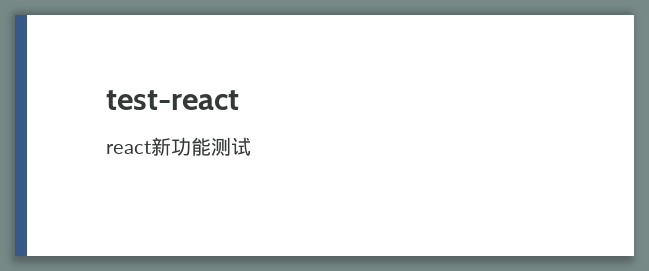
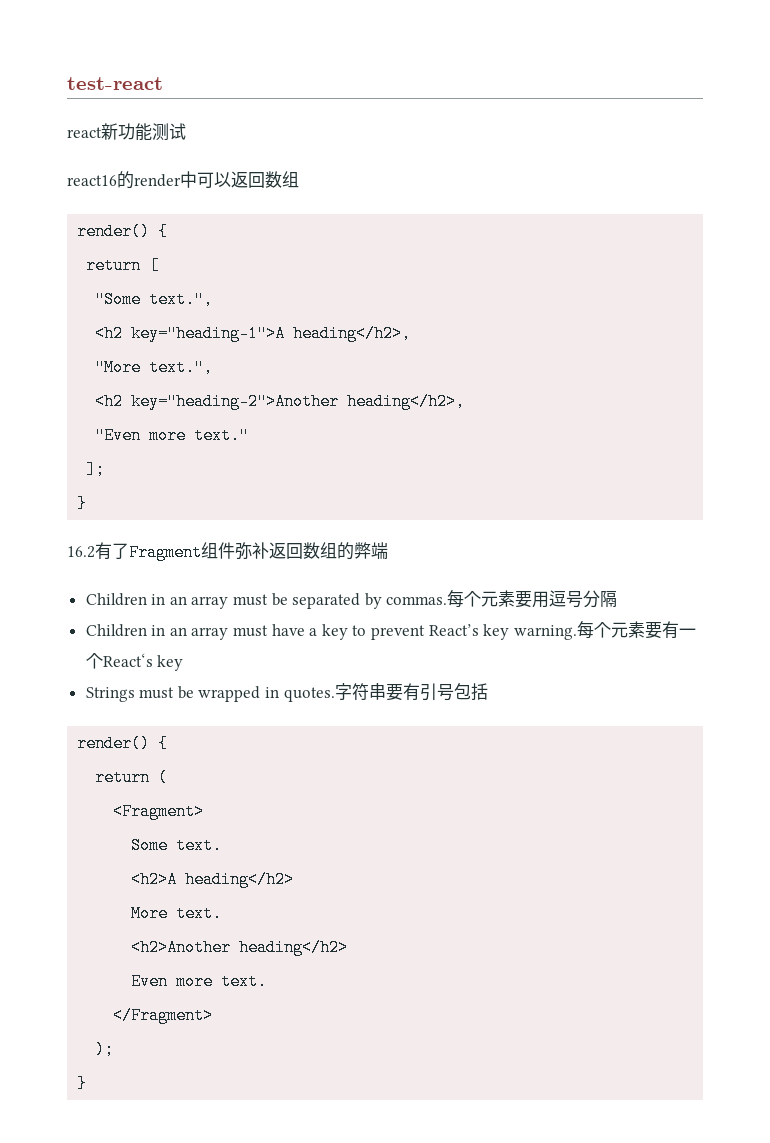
+ react16的render中可以返回数组
+ render() {
+ return [
+ "Some text.",
+ <h2 key="heading-1">A heading</h2>,
+ "More text.",
+ <h2 key="heading-2">Another heading</h2>,
+ "Even more text."
+ ];
+ }
+ 16.2有了Fragment组件弥补返回数组的弊端
+ Children in an array must be separated by commas.每个元素要用逗号分隔
+ Children in an array must have a key to prevent React’s key warning.每个元素要有一个React‘s key
+ Strings must be wrapped in quotes.字符串要有引号包括
+ render() {
+ return (
+ <Fragment>
+ Some text.
+ <h2>A heading</h2>
+ More text.
+ <h2>Another heading</h2>
+ Even more text.
+ </Fragment>
+ );
+ }

